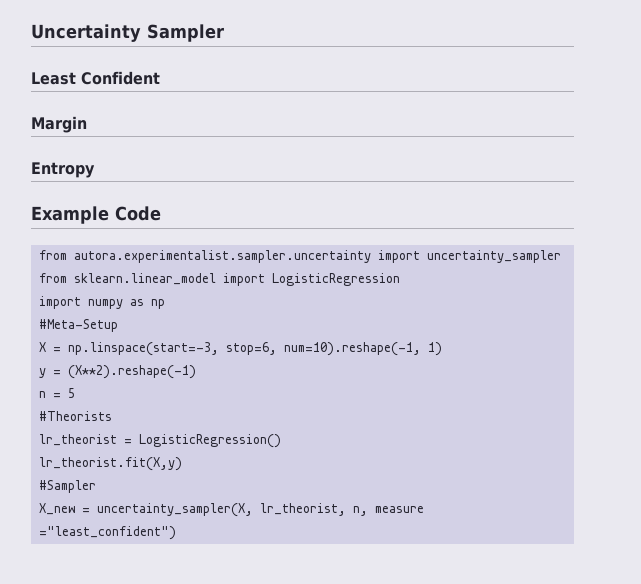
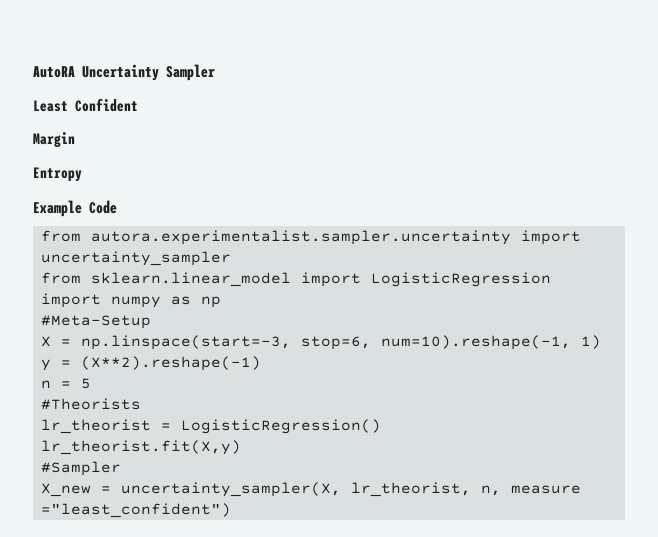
- Uncertainty Sampler
+ AutoRA Uncertainty Sampler

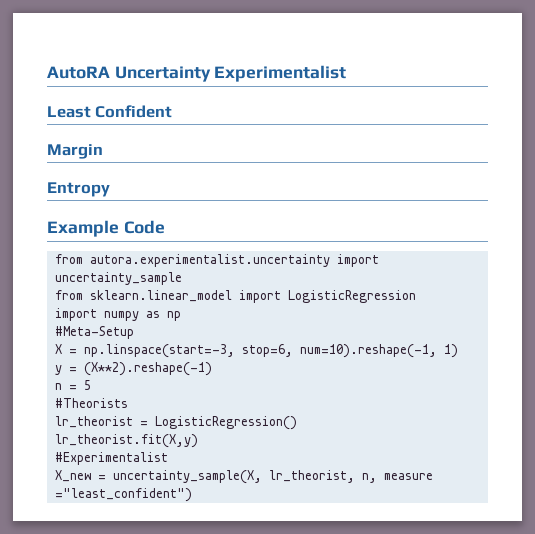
- AutoRA Uncertainty Sampler
+ AutoRA Uncertainty Experimentalist
- from autora.experimentalist.sampler.uncertainty import uncertainty_sampler
+ from autora.experimentalist.uncertainty import uncertainty_sample
- #Sampler
+ #Experimentalist
- X_new = uncertainty_sampler(X, lr_theorist, n, measure ="least_confident")
+ X_new = uncertainty_sample(X, lr_theorist, n, measure ="least_confident")

